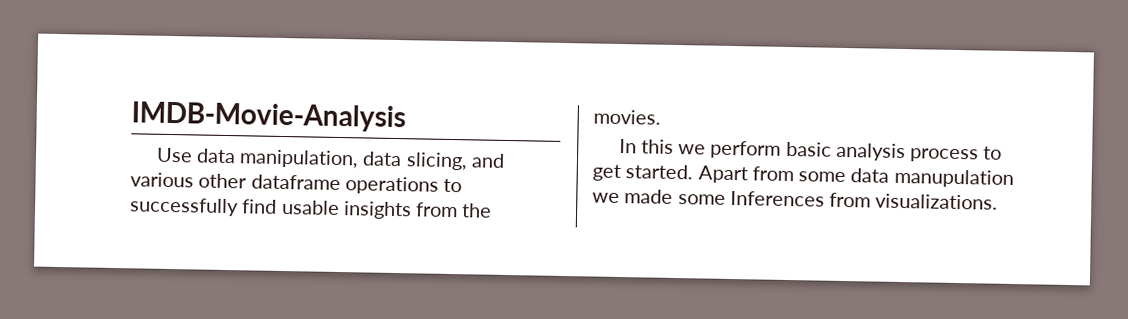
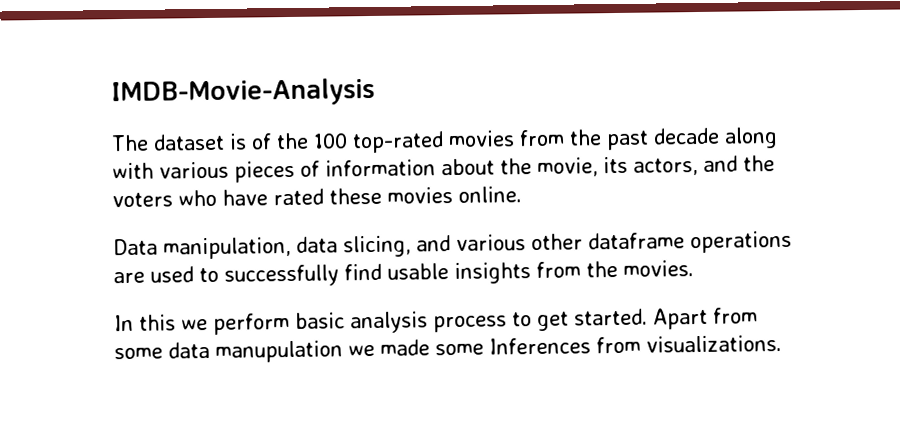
- Use data manipulation, data slicing, and various other dataframe operations to successfully find usable insights from the movies.
+ The dataset is of the 100 top-rated movies from the past decade along with various pieces of information about the movie, its actors, and the voters who have rated these movies online.
+ Data manipulation, data slicing, and various other dataframe operations are used to successfully find usable insights from the movies.

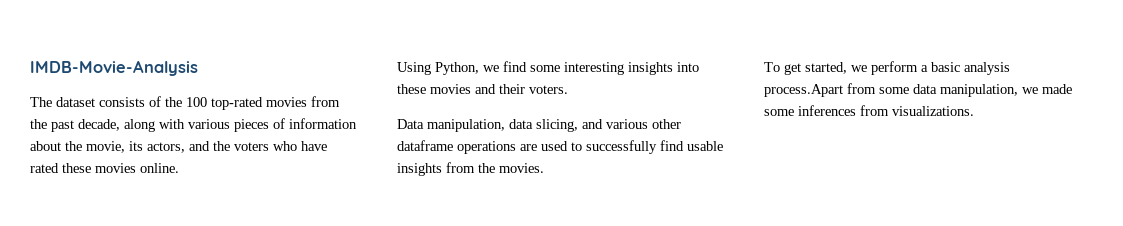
- The dataset is of the 100 top-rated movies from the past decade along with various pieces of information about the movie, its actors, and the voters who have rated these movies online.
+ The dataset consists of the 100 top-rated movies from the past decade, along with various pieces of information about the movie, its actors, and the voters who have rated these movies online.
+ Using Python, we find some interesting insights into these movies and their voters.
- In this we perform basic analysis process to get started. Apart from some data manupulation we made some Inferences from visualizations.
+ To get started, we perform a basic analysis process.Apart from some data manipulation, we made some inferences from visualizations.

